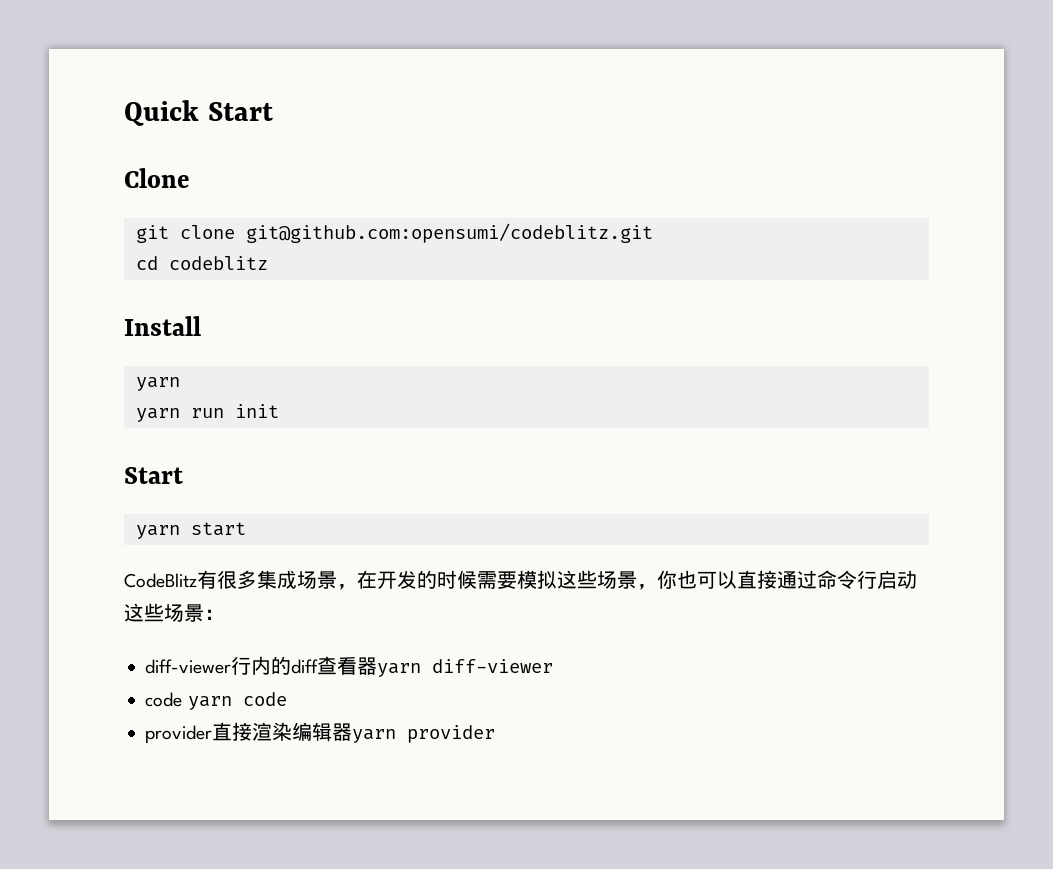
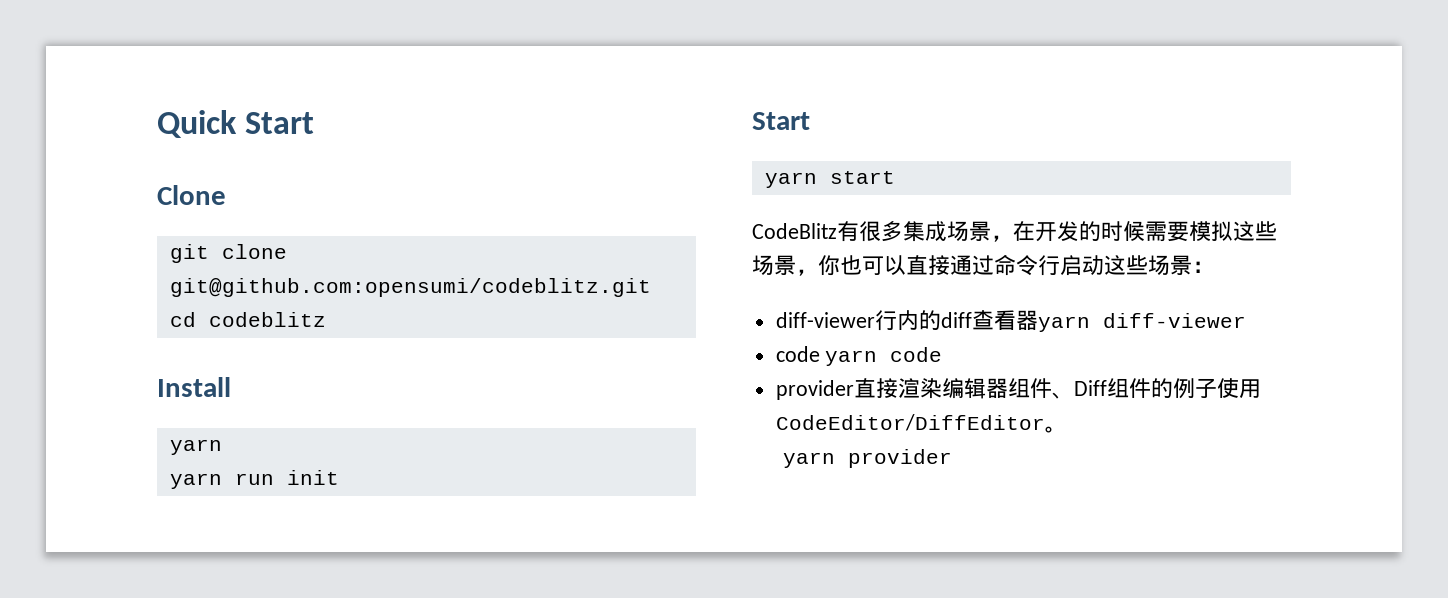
- provider直接渲染编辑器yarn provider
+ provider直接渲染编辑器组件、Diff组件的例子使用CodeEditor/DiffEditor。
+ yarn provider

